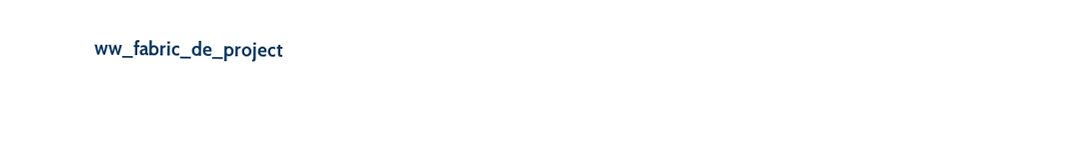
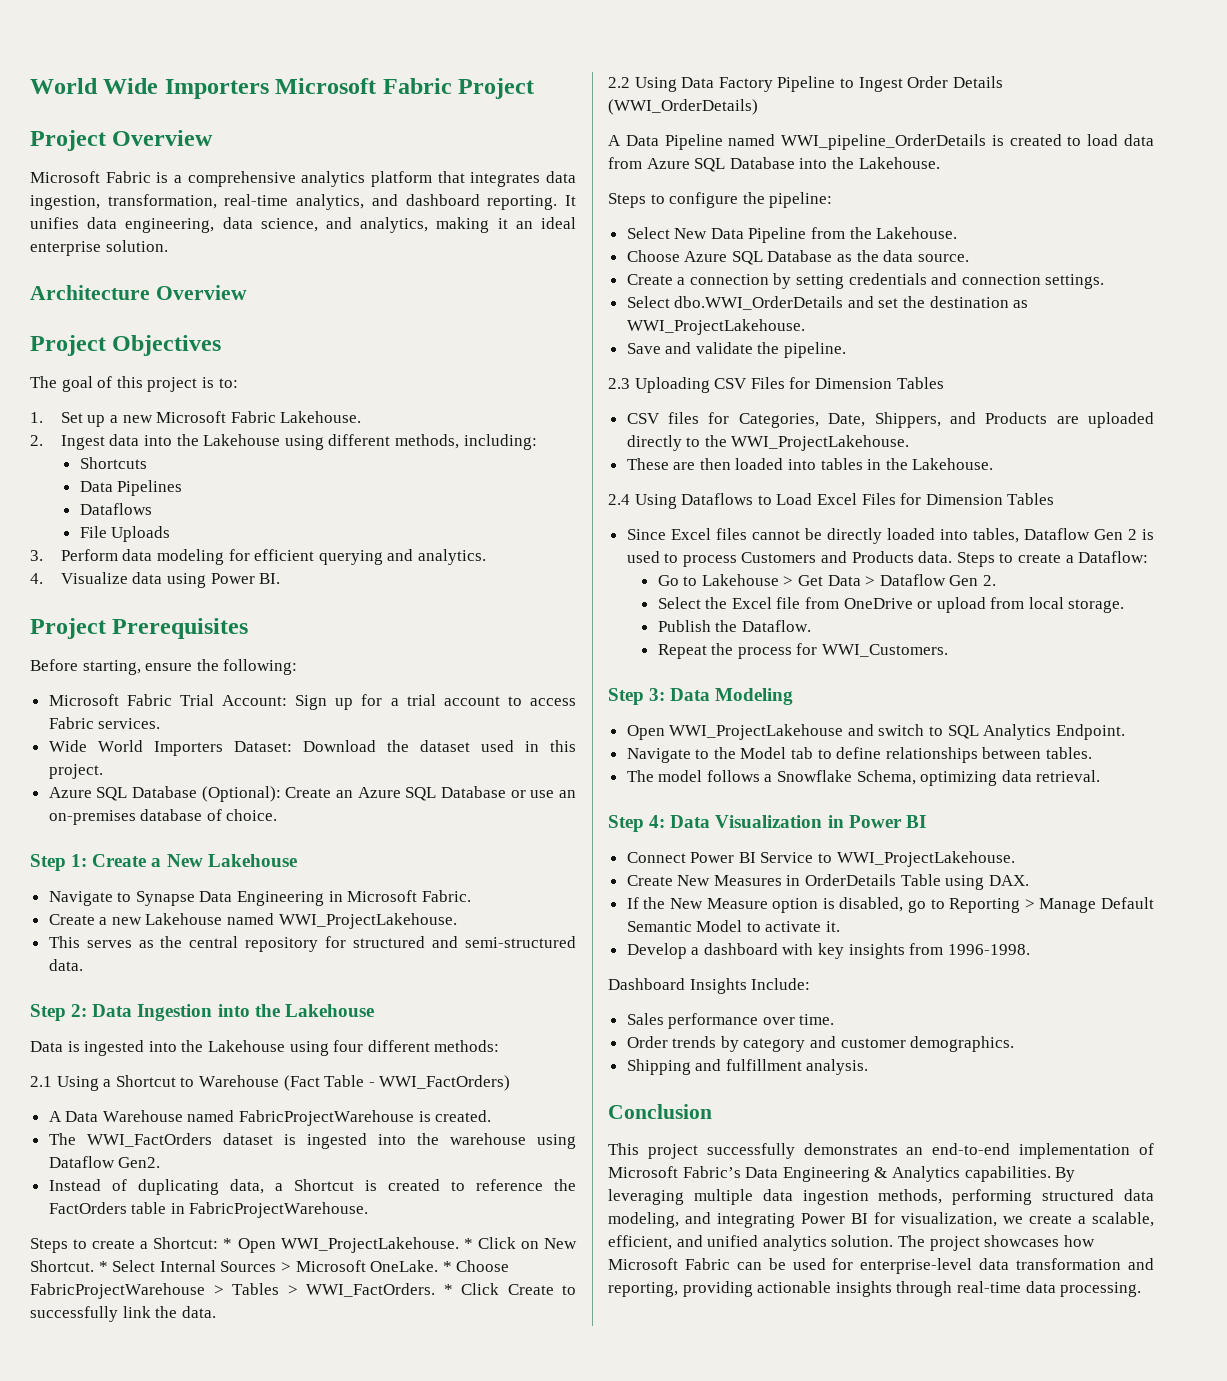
- ww_fabric_de_project
+ World Wide Importers Microsoft Fabric Project
+ Project Overview
+ Microsoft Fabric is a comprehensive analytics platform that integrates data ingestion, transformation, real-time analytics, and dashboard reporting. It unifies data engineering, data science, and analytics, making it an ideal enterprise solution.
+ Architecture Overview
+ Project Objectives
+ The goal of this project is to:
+ 1. Set up a new Microsoft Fabric Lakehouse.
+ 2. Ingest data into the Lakehouse using different methods, including:
+ Shortcuts
+ Data Pipelines
+ Dataflows
+ File Uploads
+ 3. Perform data modeling for efficient querying and analytics.
+ 4. Visualize data using Power BI.
+ Project Prerequisites
+ Before starting, ensure the following:
+ Microsoft Fabric Trial Account: Sign up for a trial account to access Fabric services.
+ Wide World Importers Dataset: Download the dataset used in this project.
+ Azure SQL Database (Optional): Create an Azure SQL Database or use an on-premises database of choice.
+ Step 1: Create a New Lakehouse
+ Navigate to Synapse Data Engineering in Microsoft Fabric.
+ Create a new Lakehouse named WWI_ProjectLakehouse.
+ This serves as the central repository for structured and semi-structured data.
+ Step 2: Data Ingestion into the Lakehouse
+ Data is ingested into the Lakehouse using four different methods:
+ 2.1 Using a Shortcut to Warehouse (Fact Table - WWI_FactOrders)
+ A Data Warehouse named FabricProjectWarehouse is created.
+ The WWI_FactOrders dataset is ingested into the warehouse using Dataflow Gen2.
+ Instead of duplicating data, a Shortcut is created to reference the FactOrders table in FabricProjectWarehouse.
+ Steps to create a Shortcut: * Open WWI_ProjectLakehouse. * Click on New Shortcut. * Select Internal Sources > Microsoft OneLake. * Choose FabricProjectWarehouse > Tables > WWI_FactOrders. * Click Create to successfully link the data.
+ 2.2 Using Data Factory Pipeline to Ingest Order Details (WWI_OrderDetails)
+ A Data Pipeline named WWI_pipeline_OrderDetails is created to load data from Azure SQL Database into the Lakehouse.
+ Steps to configure the pipeline:
+ Select New Data Pipeline from the Lakehouse.
+ Choose Azure SQL Database as the data source.
+ Create a connection by setting credentials and connection settings.
+ Select dbo.WWI_OrderDetails and set the destination as WWI_ProjectLakehouse.
+ Save and validate the pipeline.
+ 2.3 Uploading CSV Files for Dimension Tables
+ CSV files for Categories, Date, Shippers, and Products are uploaded directly to the WWI_ProjectLakehouse.
+ These are then loaded into tables in the Lakehouse.
+ 2.4 Using Dataflows to Load Excel Files for Dimension Tables
+ Since Excel files cannot be directly loaded into tables, Dataflow Gen 2 is used to process Customers and Products data. Steps to create a Dataflow:
+ Go to Lakehouse > Get Data > Dataflow Gen 2.
+ Select the Excel file from OneDrive or upload from local storage.
+ Publish the Dataflow.
+ Repeat the process for WWI_Customers.
+ Step 3: Data Modeling
+ Open WWI_ProjectLakehouse and switch to SQL Analytics Endpoint.
+ Navigate to the Model tab to define relationships between tables.
+ The model follows a Snowflake Schema, optimizing data retrieval.
+ Step 4: Data Visualization in Power BI
+ Connect Power BI Service to WWI_ProjectLakehouse.
+ Create New Measures in OrderDetails Table using DAX.
+ If the New Measure option is disabled, go to Reporting > Manage Default Semantic Model to activate it.
+ Develop a dashboard with key insights from 1996-1998.
+ Dashboard Insights Include:
+ Sales performance over time.
+ Order trends by category and customer demographics.
+ Shipping and fulfillment analysis.
+ Conclusion
+ This project successfully demonstrates an end-to-end implementation of Microsoft Fabric’s Data Engineering & Analytics capabilities. By leveraging multiple data ingestion methods, performing structured data modeling, and integrating Power BI for visualization, we create a scalable, efficient, and unified analytics solution. The project showcases how Microsoft Fabric can be used for enterprise-level data transformation and reporting, providing actionable insights through real-time data processing.

